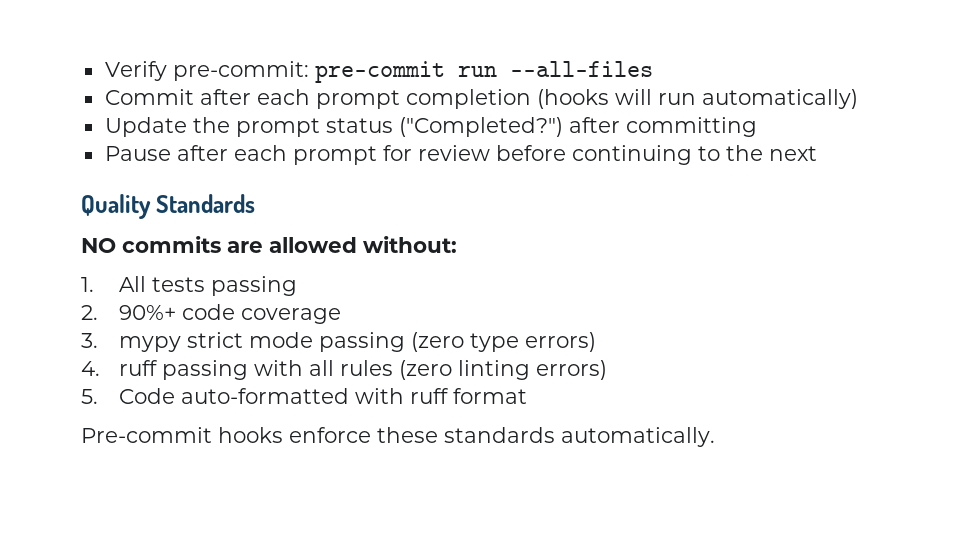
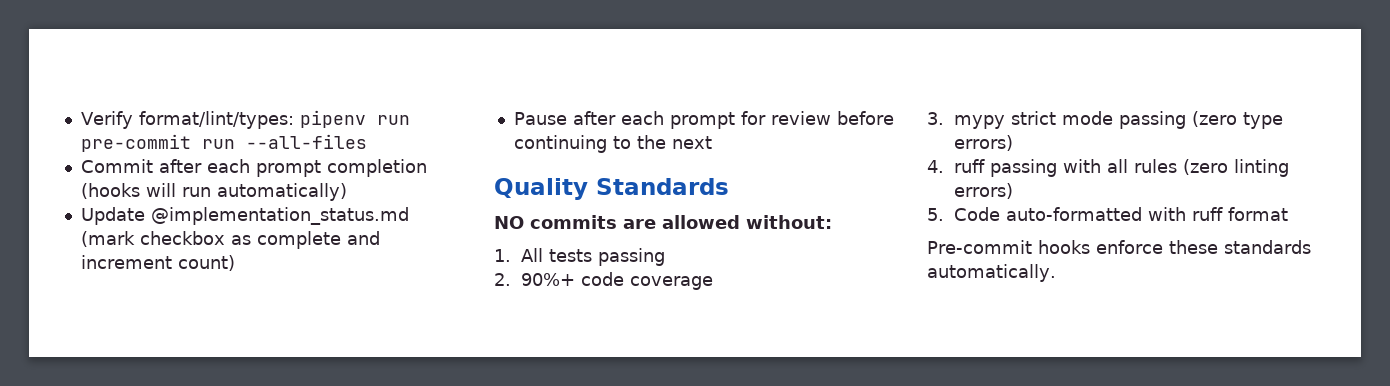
- Verify pre-commit: pre-commit run --all-files
+ Verify format/lint/types: pipenv run pre-commit run --all-files
- Update the prompt status ("Completed?") after committing
+ Update @implementation_status.md (mark checkbox as complete and increment count)

